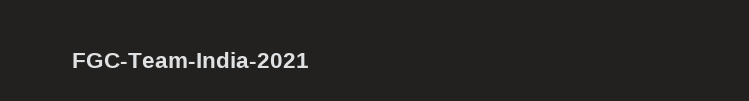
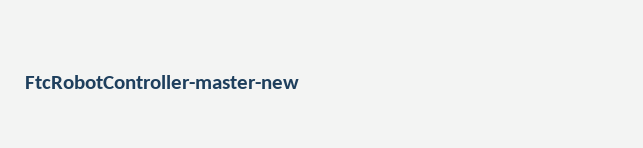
- FGC-Team-India-2021
+ FtcRobotController-master-new

